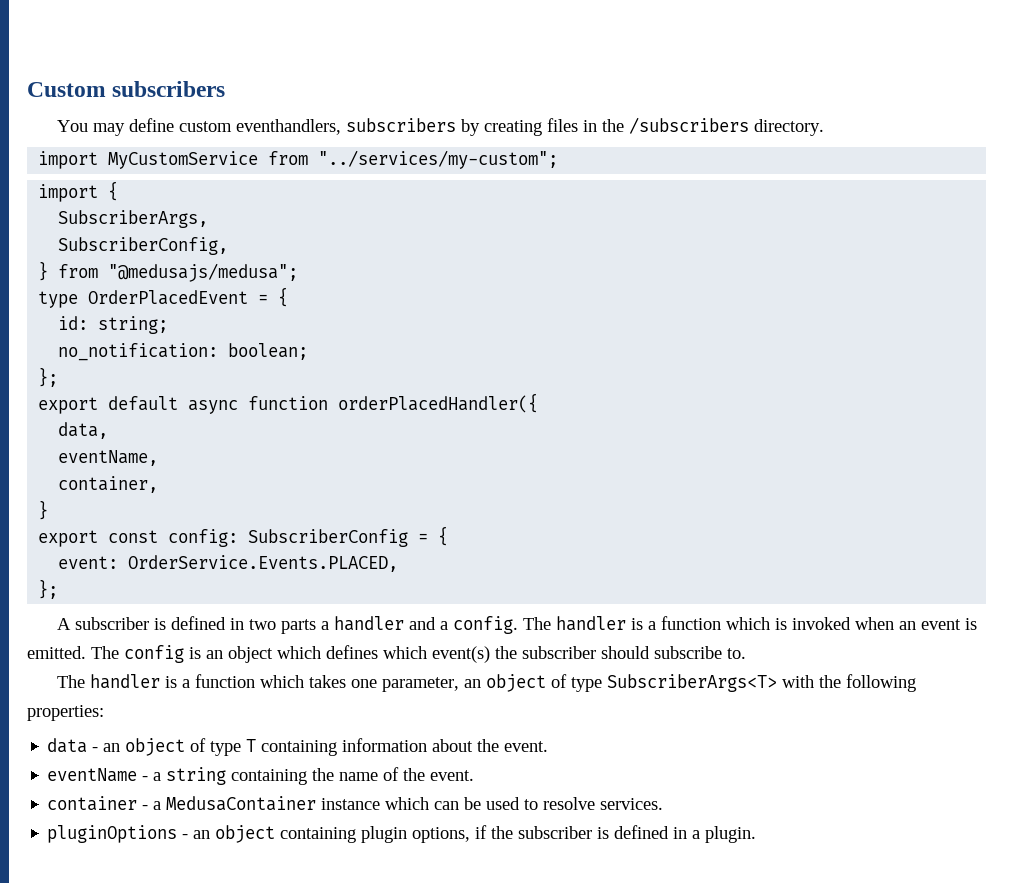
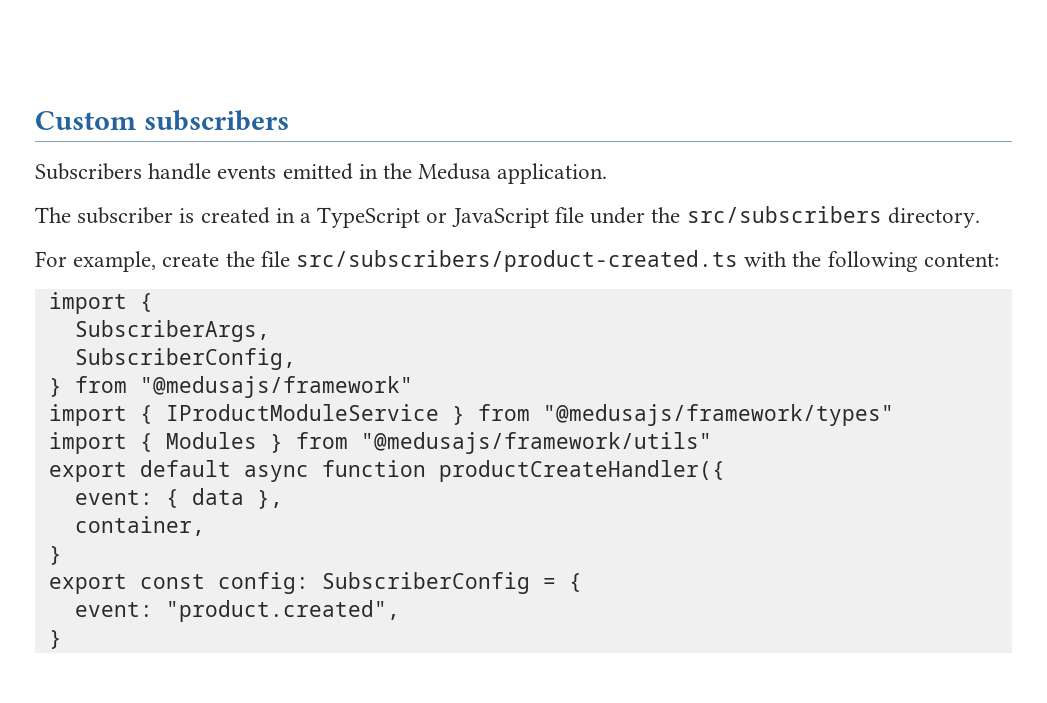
- You may define custom eventhandlers, subscribers by creating files in the /subscribers directory.
- import MyCustomService from "../services/my-custom";
+ Subscribers handle events emitted in the Medusa application.
+ The subscriber is created in a TypeScript or JavaScript file under the src/subscribers directory.
+ For example, create the file src/subscribers/product-created.ts with the following content:
- } from "@medusajs/medusa";
- type OrderPlacedEvent = {
- id: string;
- no_notification: boolean;
- };
+ } from "@medusajs/framework"
+ import { IProductModuleService } from "@medusajs/framework/types"
+ import { Modules } from "@medusajs/framework/utils"
- export default async function orderPlacedHandler({
- data,
- eventName,
+ export default async function productCreateHandler({
+ event: { data },
- event: OrderService.Events.PLACED,
- };
- A subscriber is defined in two parts a handler and a config. The handler is a function which is invoked when an event is emitted. The config is an object which defines which event(s) the subscriber should subscribe to.
- The handler is a function which takes one parameter, an object of type SubscriberArgs<T> with the following properties:
- data - an object of type T containing information about the event.
- eventName - a string containing the name of the event.
- container - a MedusaContainer instance which can be used to resolve services.
- pluginOptions - an object containing plugin options, if the subscriber is defined in a plugin.
+ event: "product.created",
+ }

